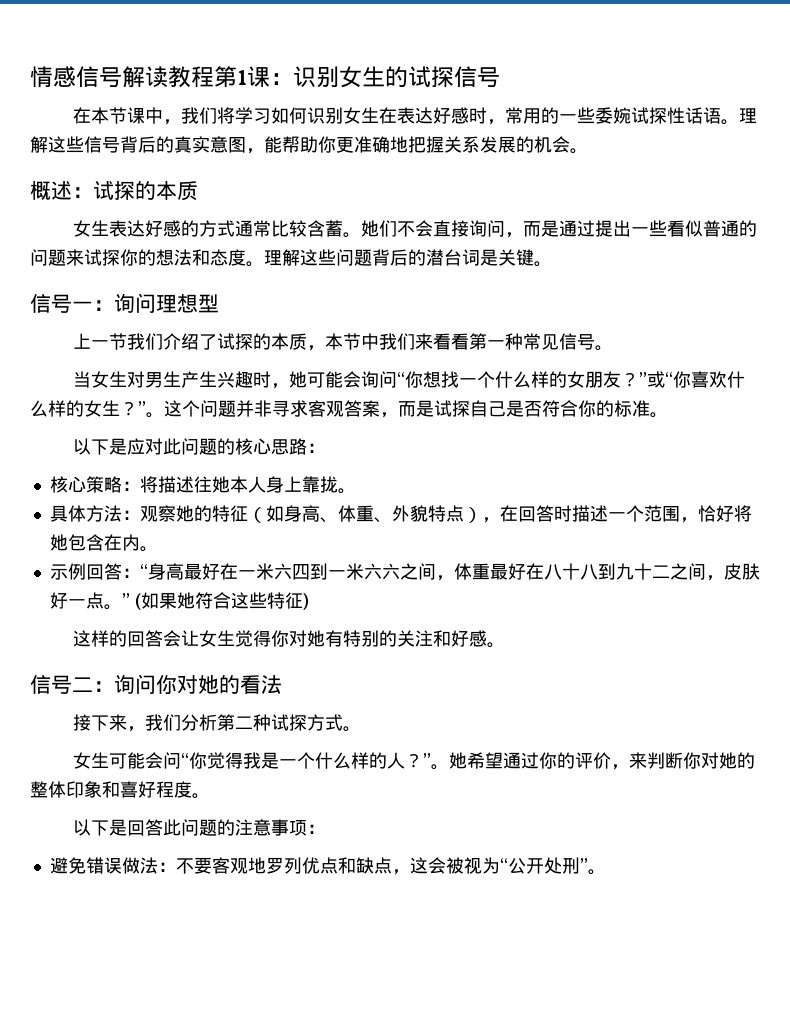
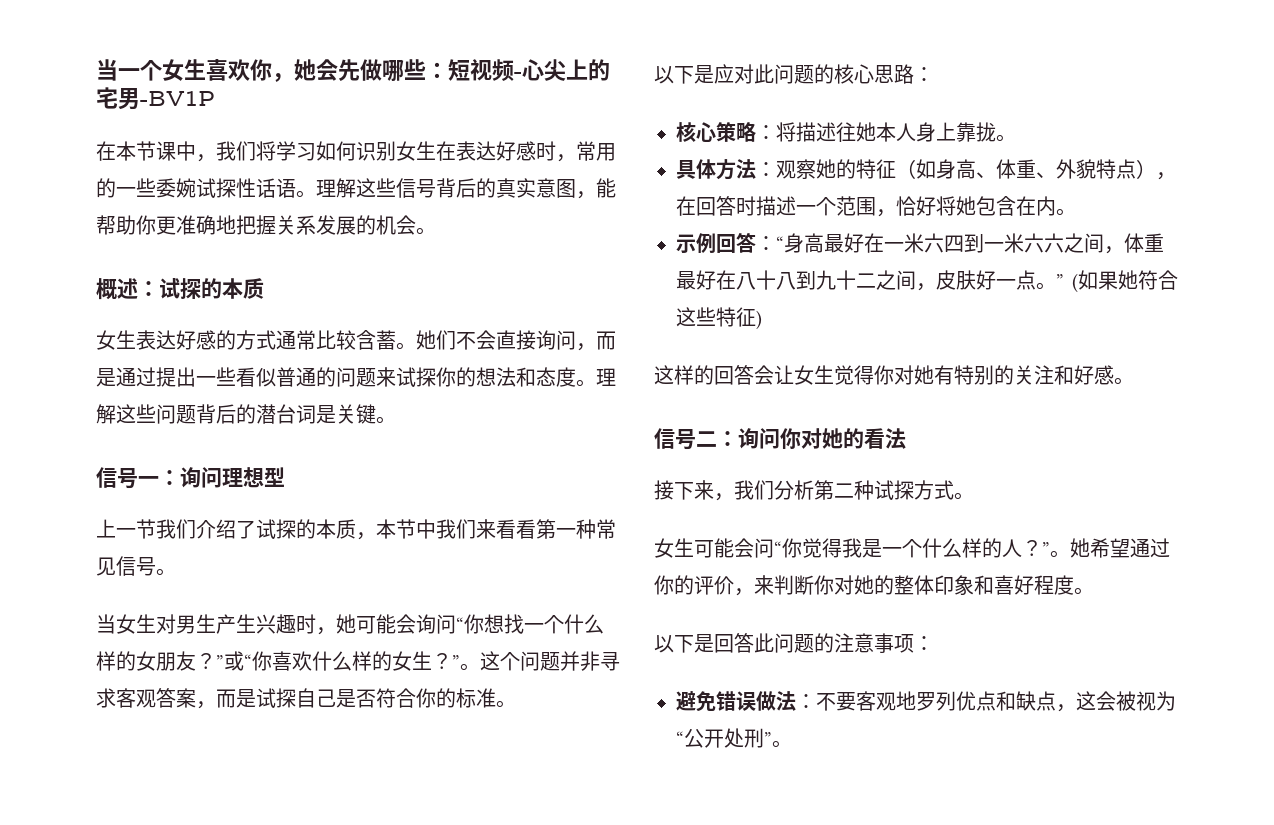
- 情感信号解读教程第1课：识别女生的试探信号
+ 当一个女生喜欢你，她会先做哪些：短视频-心尖上的宅男-BV1P

